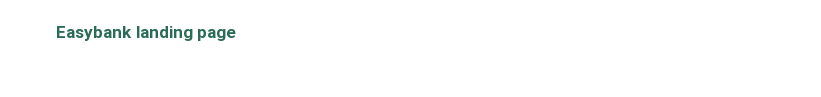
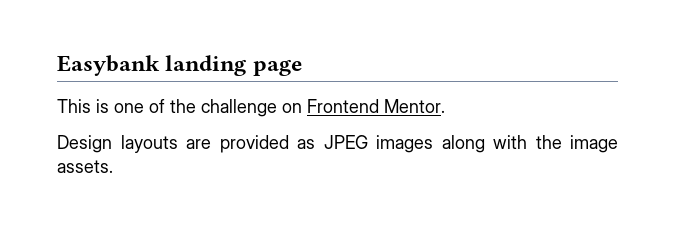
+ This is one of the challenge on Frontend Mentor.
+ Design layouts are provided as JPEG images along with the image assets.

